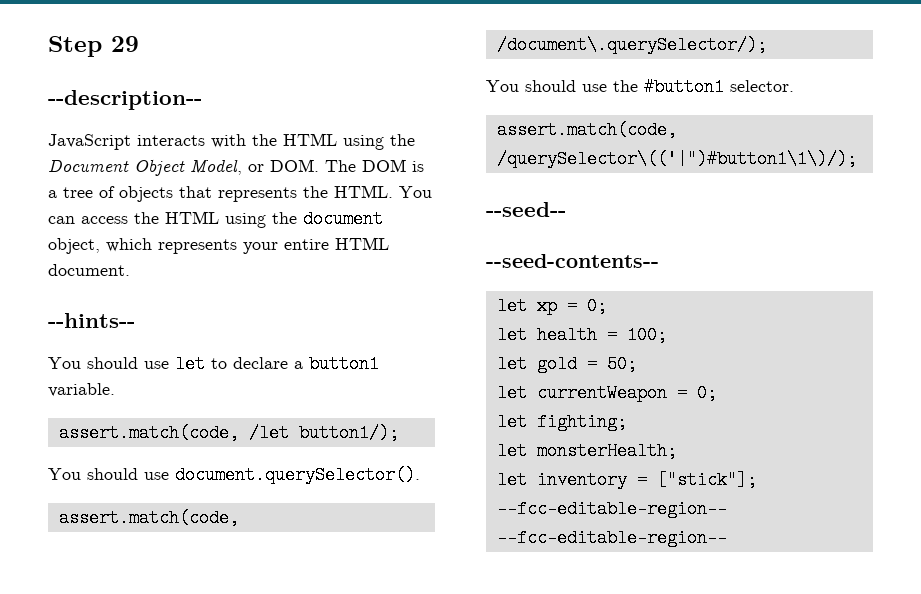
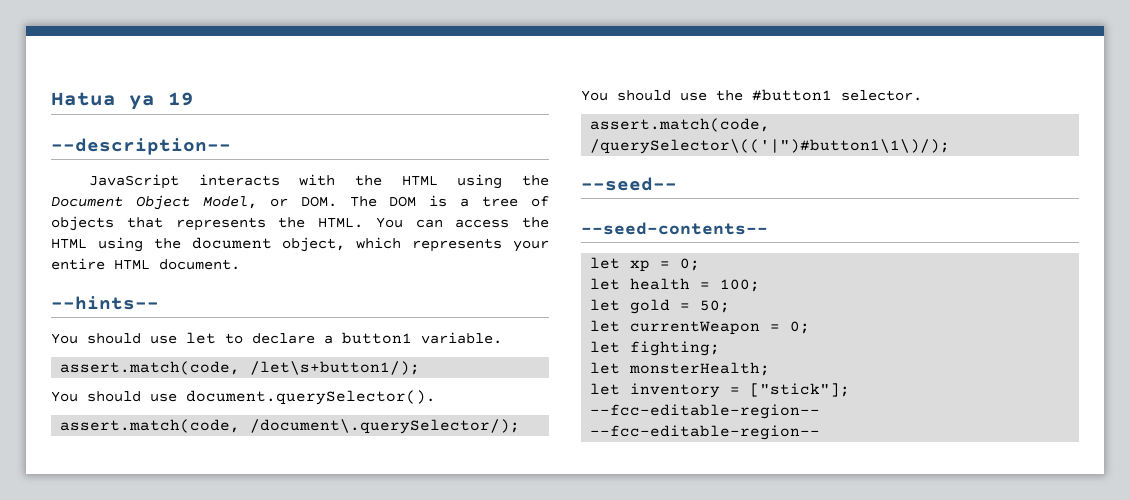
- Step 29
+ Hatua ya 19
- assert.match(code, /let button1/);
+ assert.match(code, /let\s+button1/);

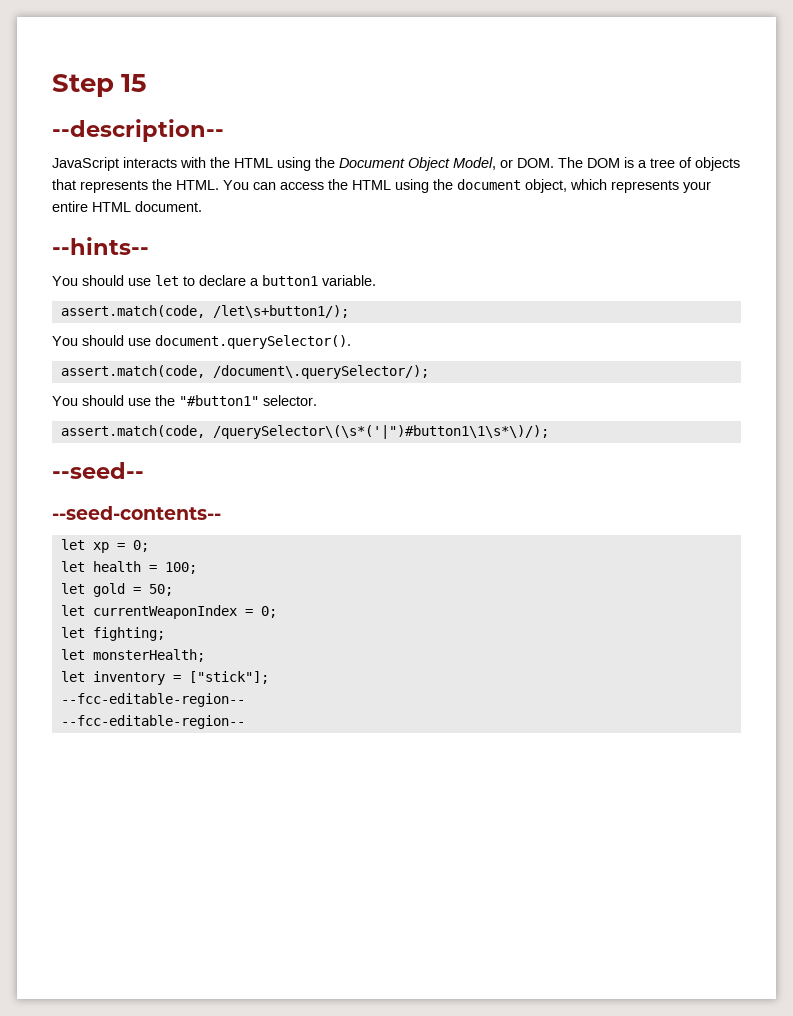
- Hatua ya 19
+ Step 15
- You should use the #button1 selector.
+ You should use the "#button1" selector.
- assert.match(code, /querySelector\(('|")#button1\1\)/);
+ assert.match(code, /querySelector\(\s*('|")#button1\1\s*\)/);
- let currentWeapon = 0;
+ let currentWeaponIndex = 0;

